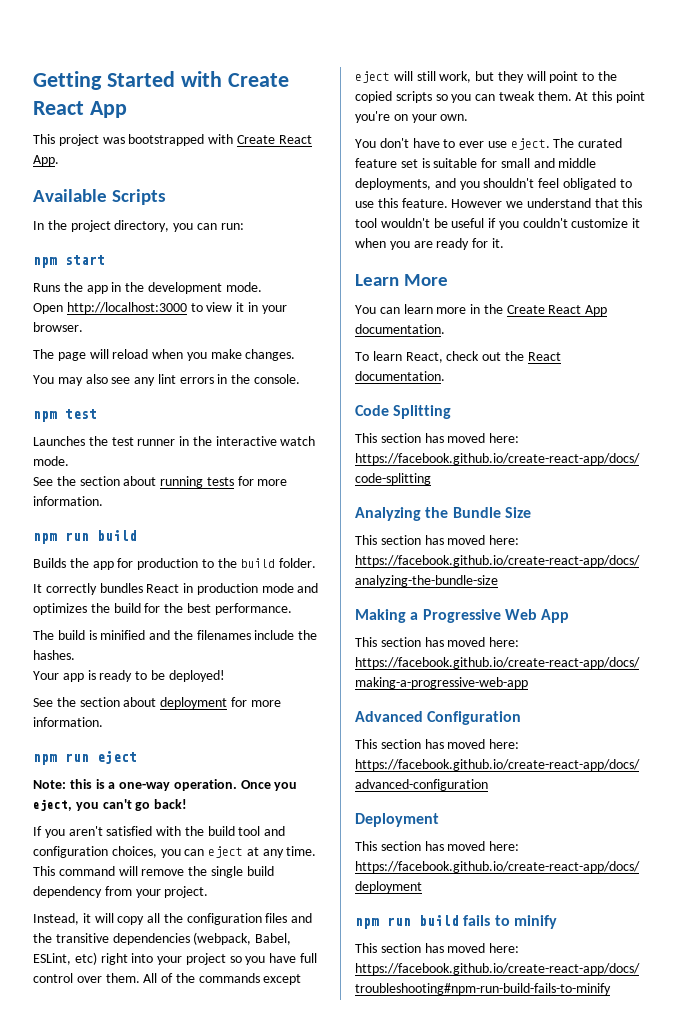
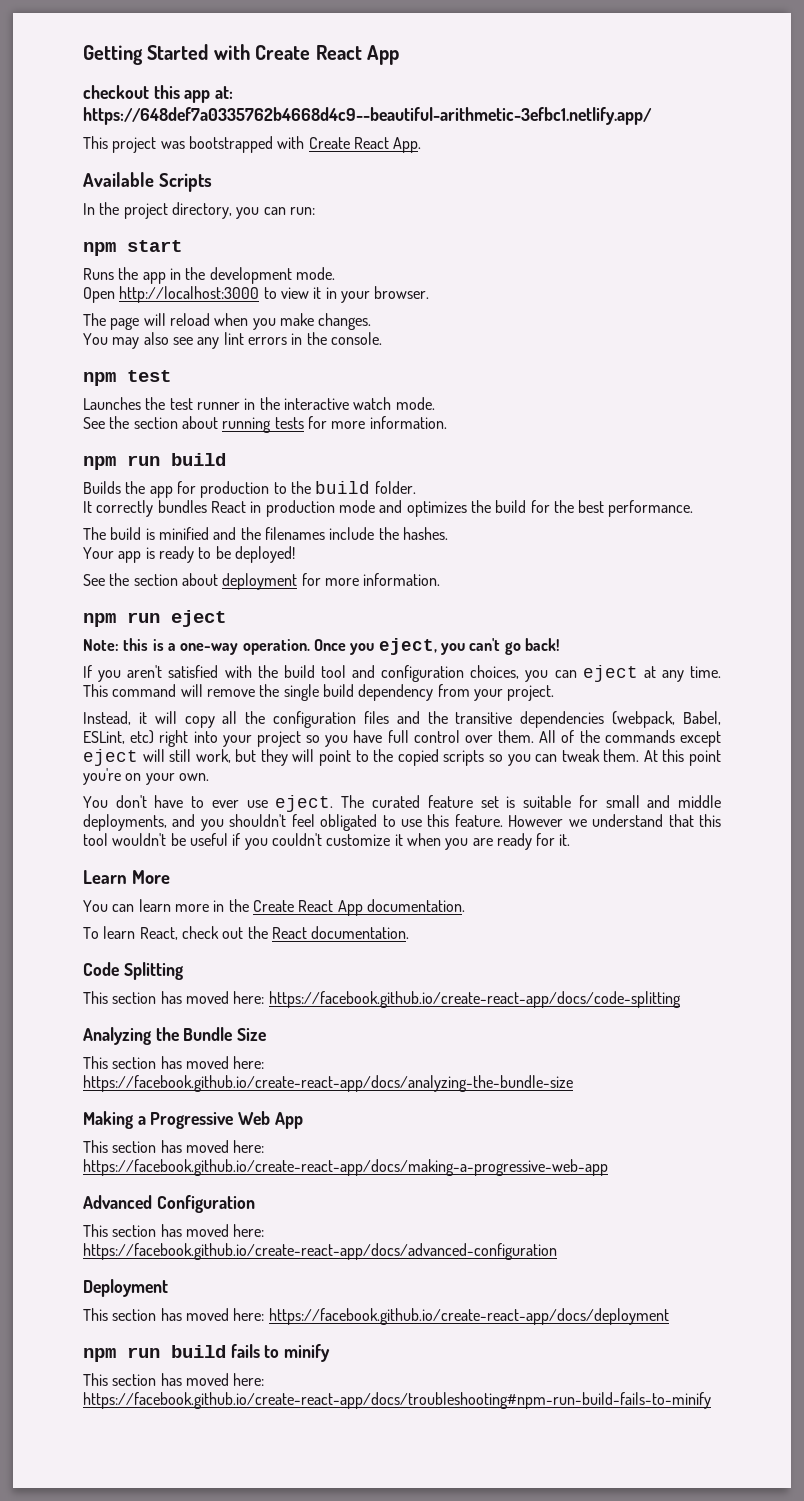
+ checkout this app at: https://648def7a0335762b4668d4c9--beautiful-arithmetic-3efbc1.netlify.app/

